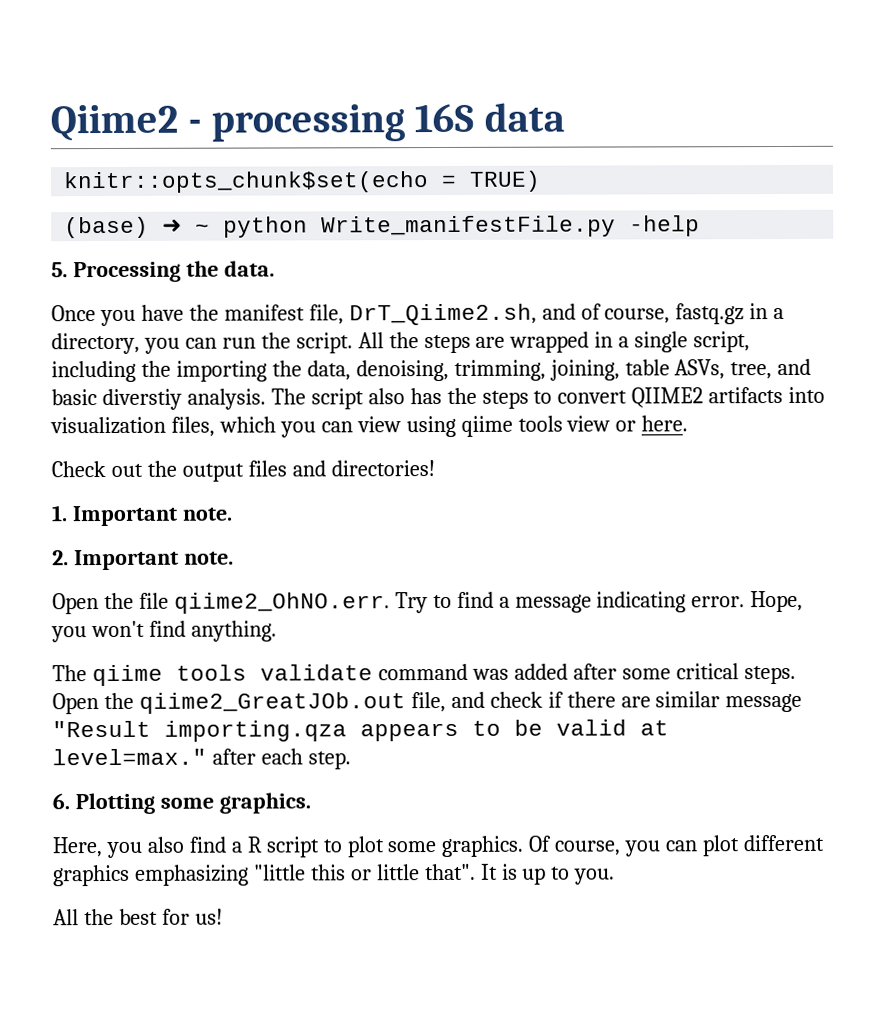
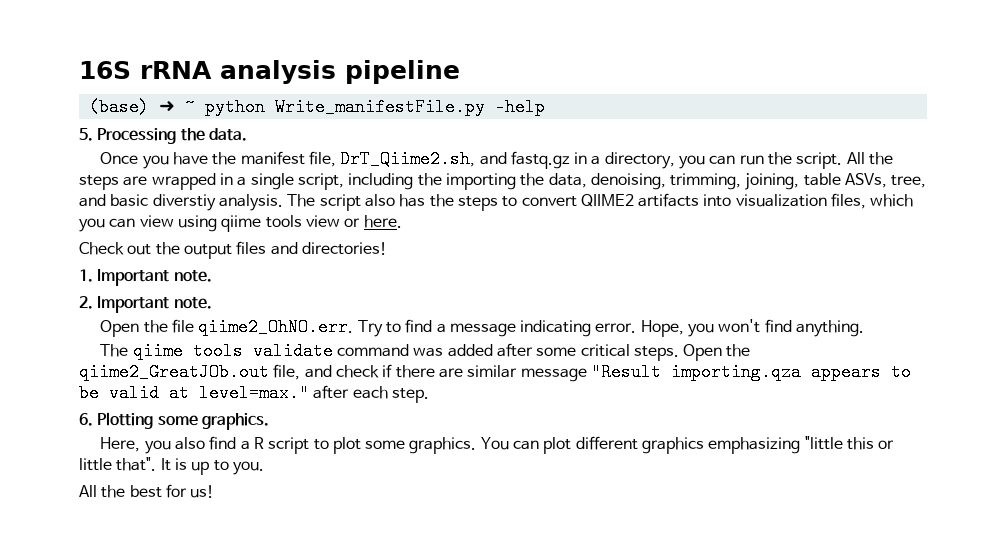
- Qiime2 - processing 16S data
- knitr::opts_chunk$set(echo = TRUE)
+ 16S rRNA analysis pipeline
- Once you have the manifest file, DrT_Qiime2.sh, and of course, fastq.gz in a directory, you can run the script.
+ Once you have the manifest file, DrT_Qiime2.sh, and fastq.gz in a directory, you can run the script.
- Of course, you can plot different graphics emphasizing "little this or little that".
+ You can plot different graphics emphasizing "little this or little that".

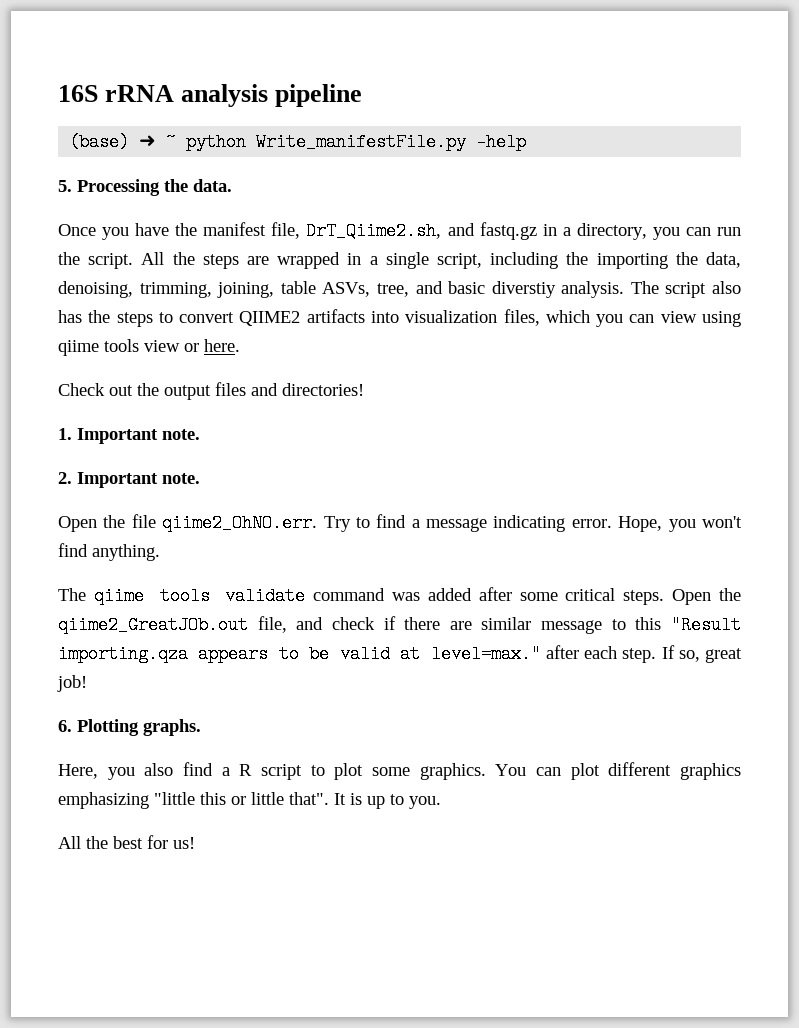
- Open the qiime2_GreatJOb.out file, and check if there are similar message "Result importing.qza appears to be valid at level=max." after each step.
+ Open the qiime2_GreatJOb.out file, and check if there are similar message to this "Result importing.qza appears to be valid at level=max." after each step. If so, great job!
- 6. Plotting some graphics.
+ 6. Plotting graphs.

